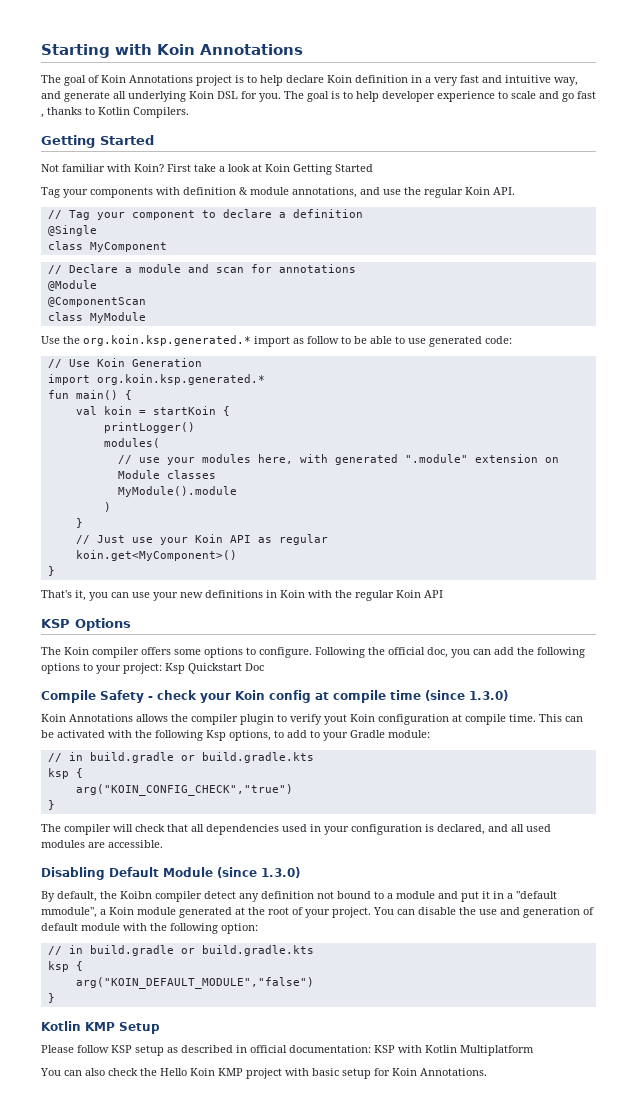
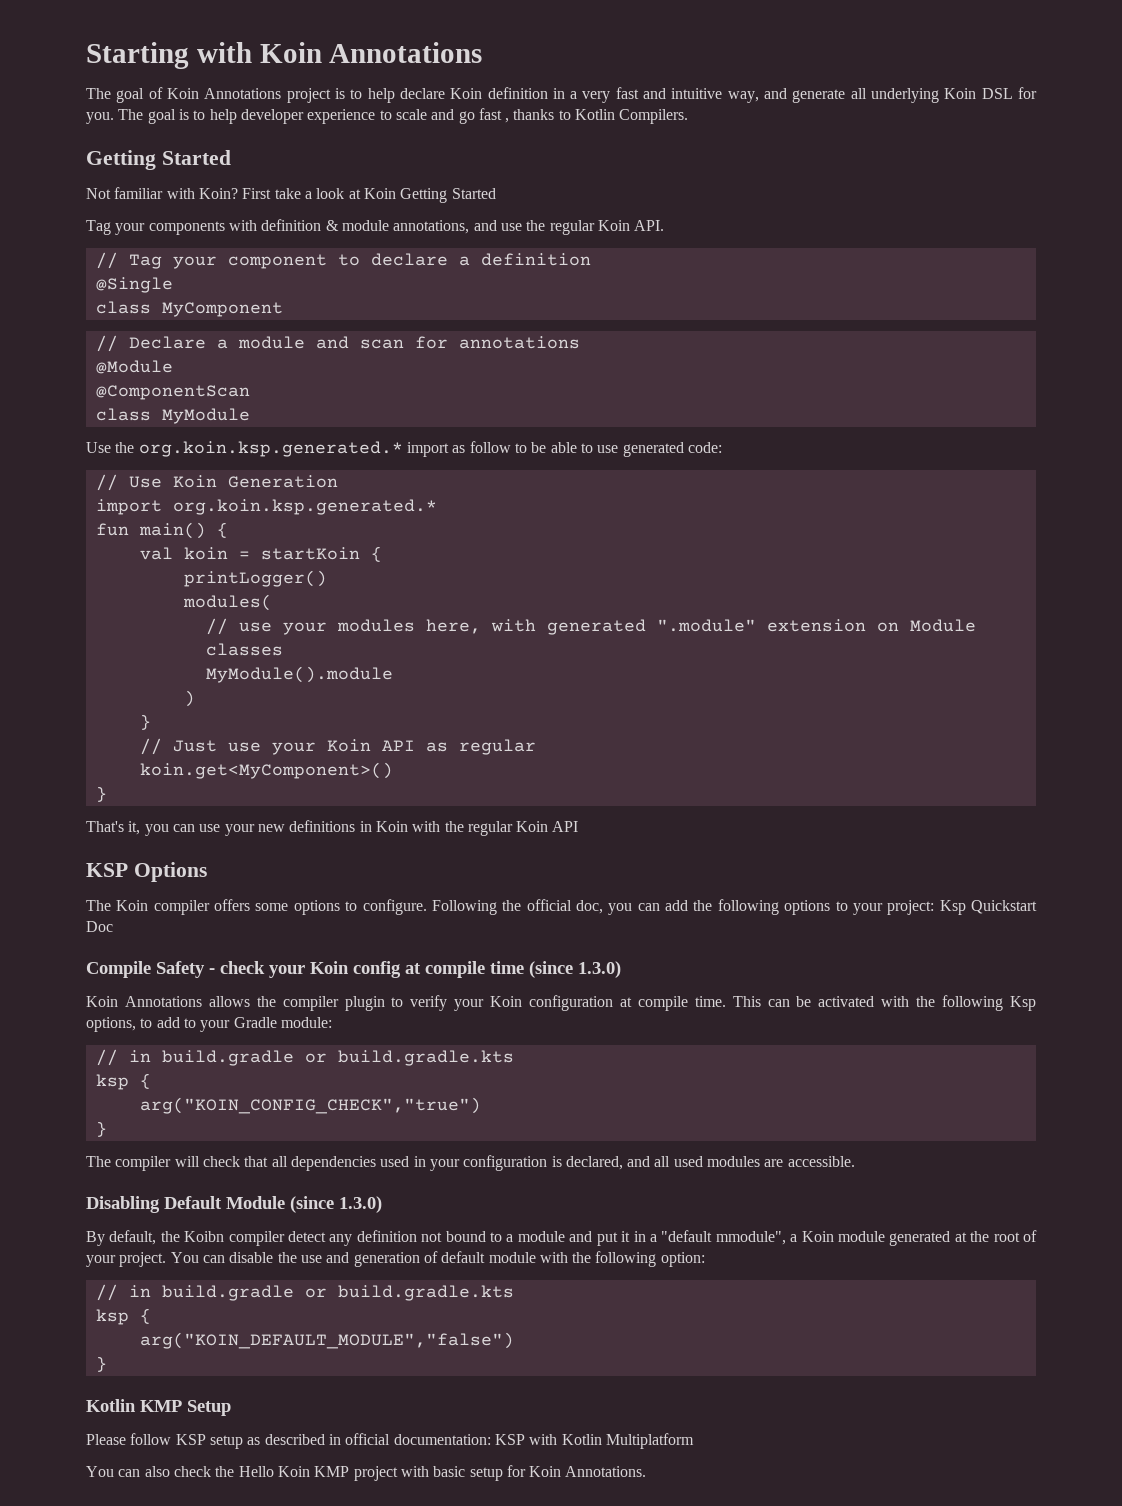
- Koin Annotations allows the compiler plugin to verify yout Koin configuration at compile time.
+ Koin Annotations allows the compiler plugin to verify your Koin configuration at compile time.

